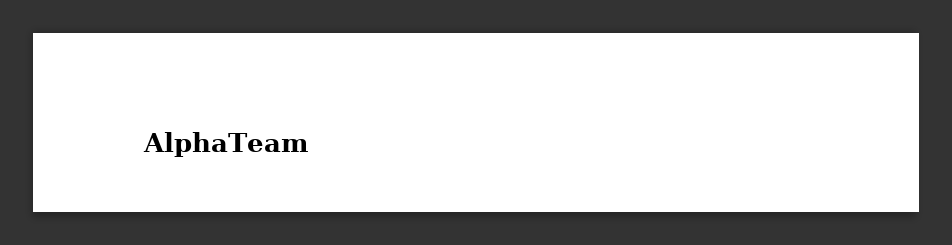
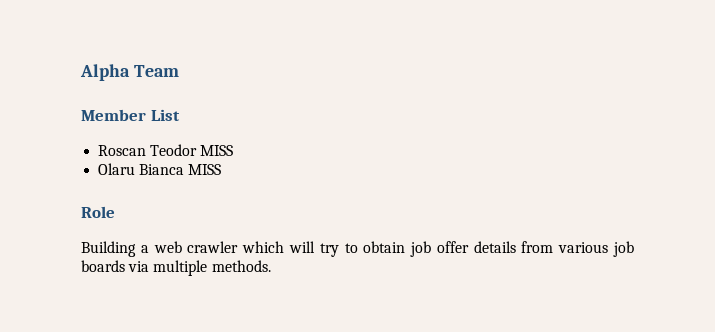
- AlphaTeam
+ Alpha Team
+ Member List
+ Roscan Teodor MISS
+ Olaru Bianca MISS
+ Role
+ Building a web crawler which will try to obtain job offer details from various job boards via multiple methods.

